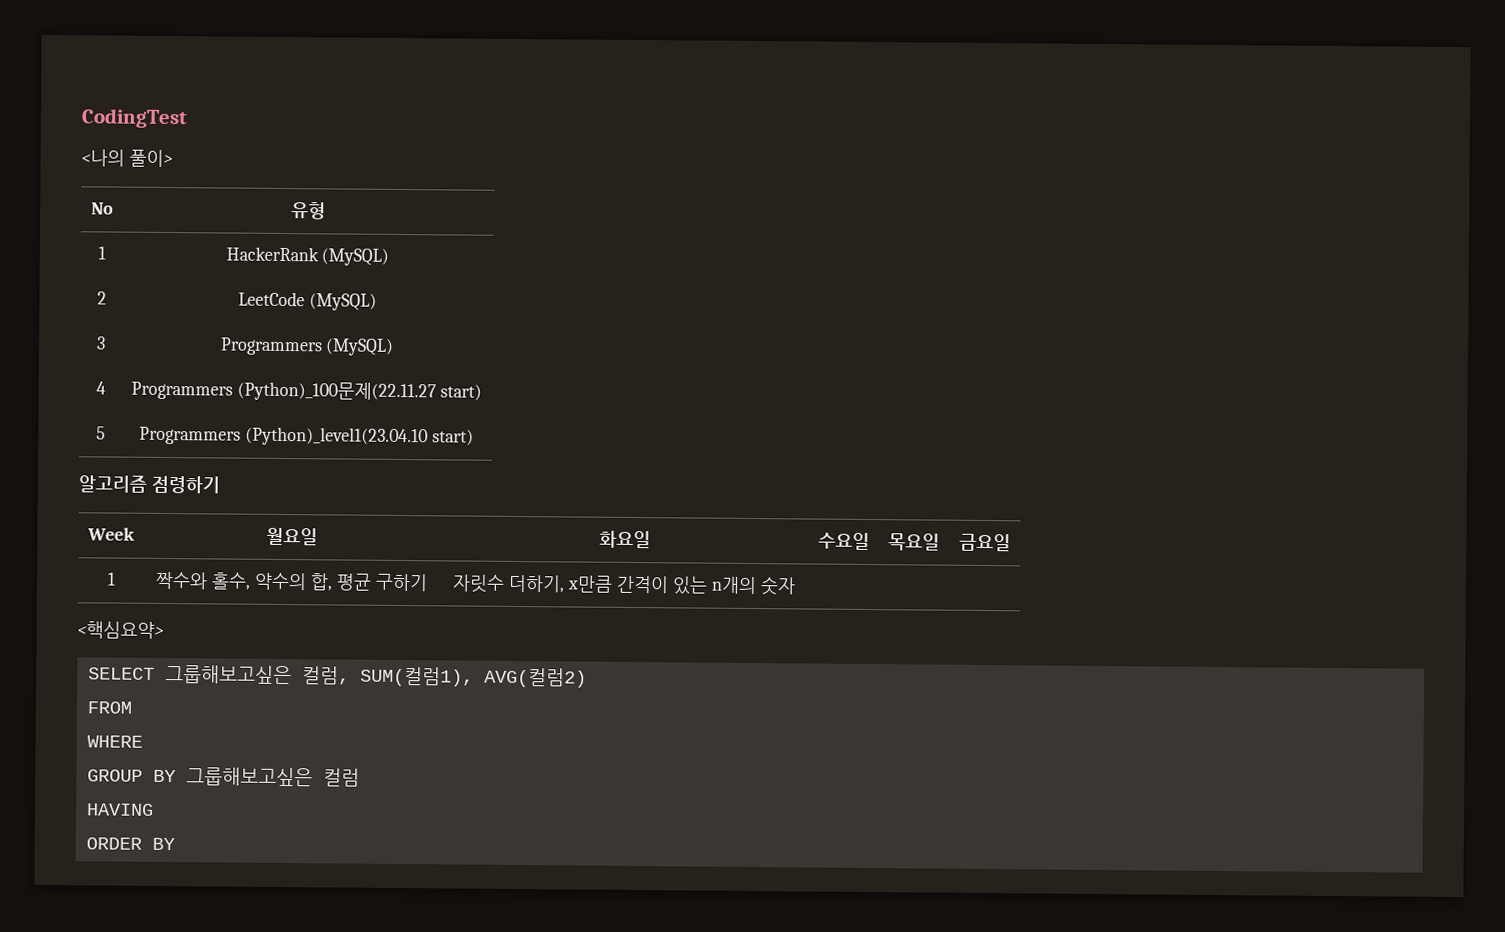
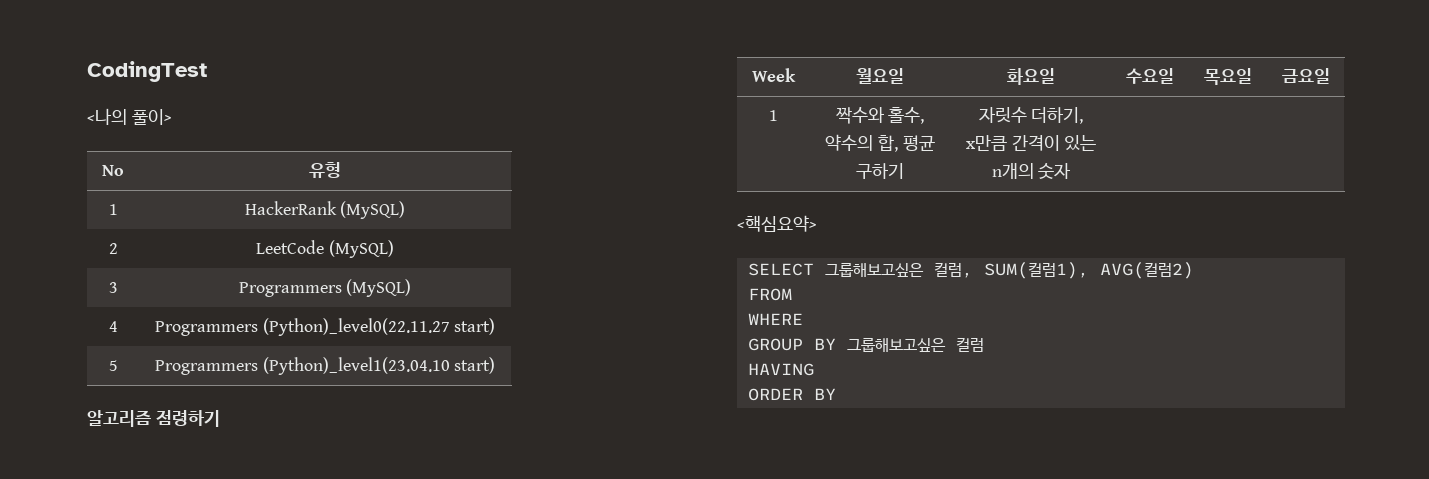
- 4 | Programmers (Python)_100문제(22.11.27 start)
+ 4 | Programmers (Python)_level0(22.11.27 start)

